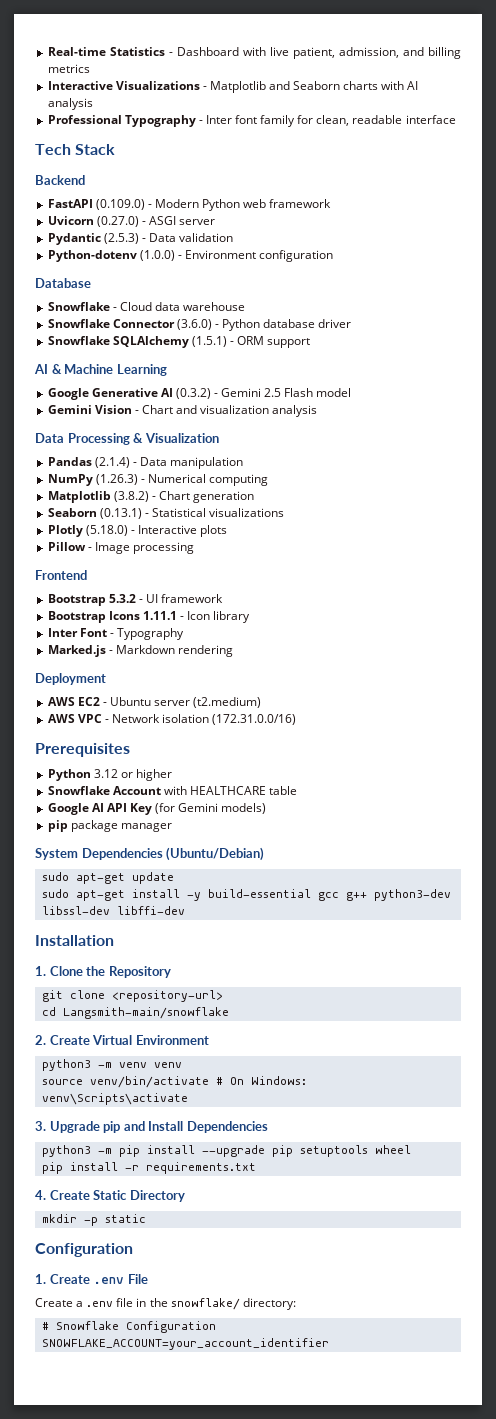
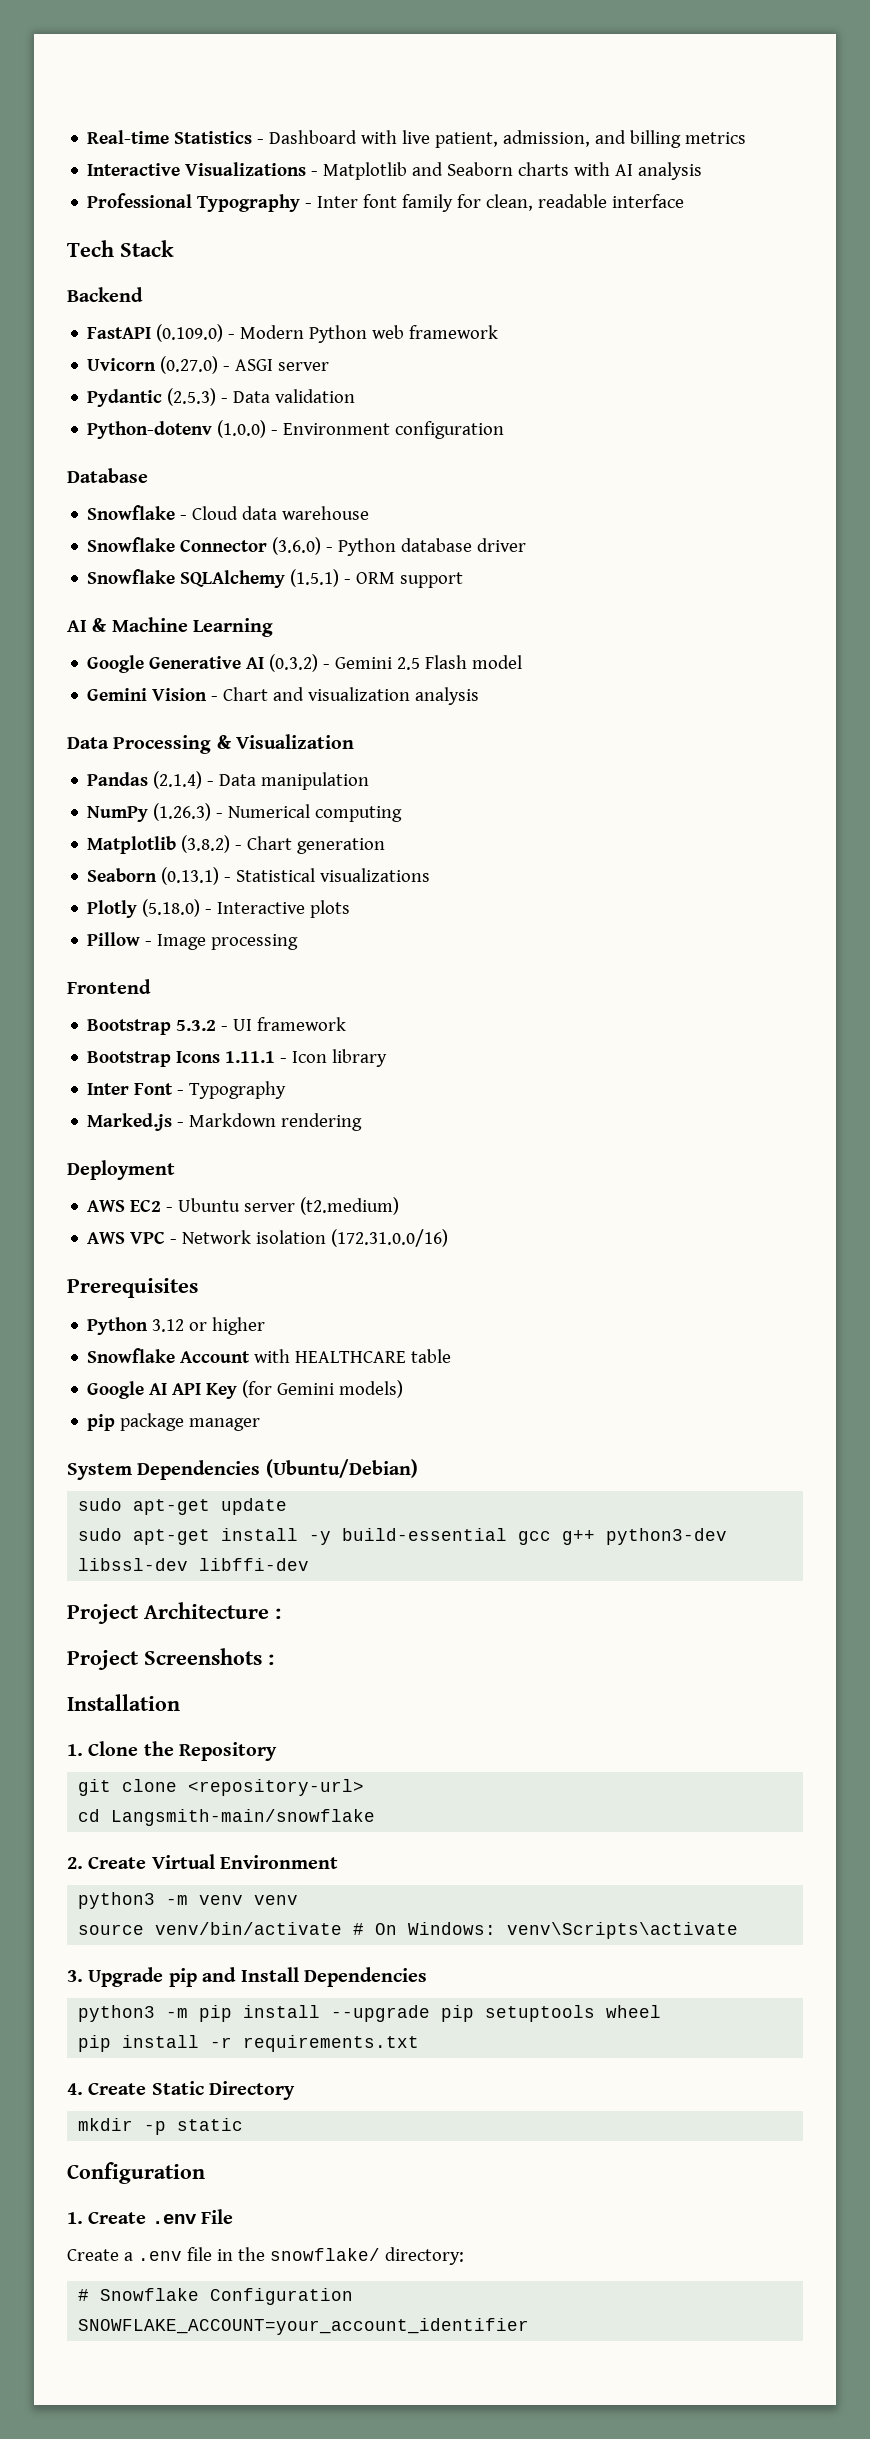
+ Project Architecture :
+ Project Screenshots :

